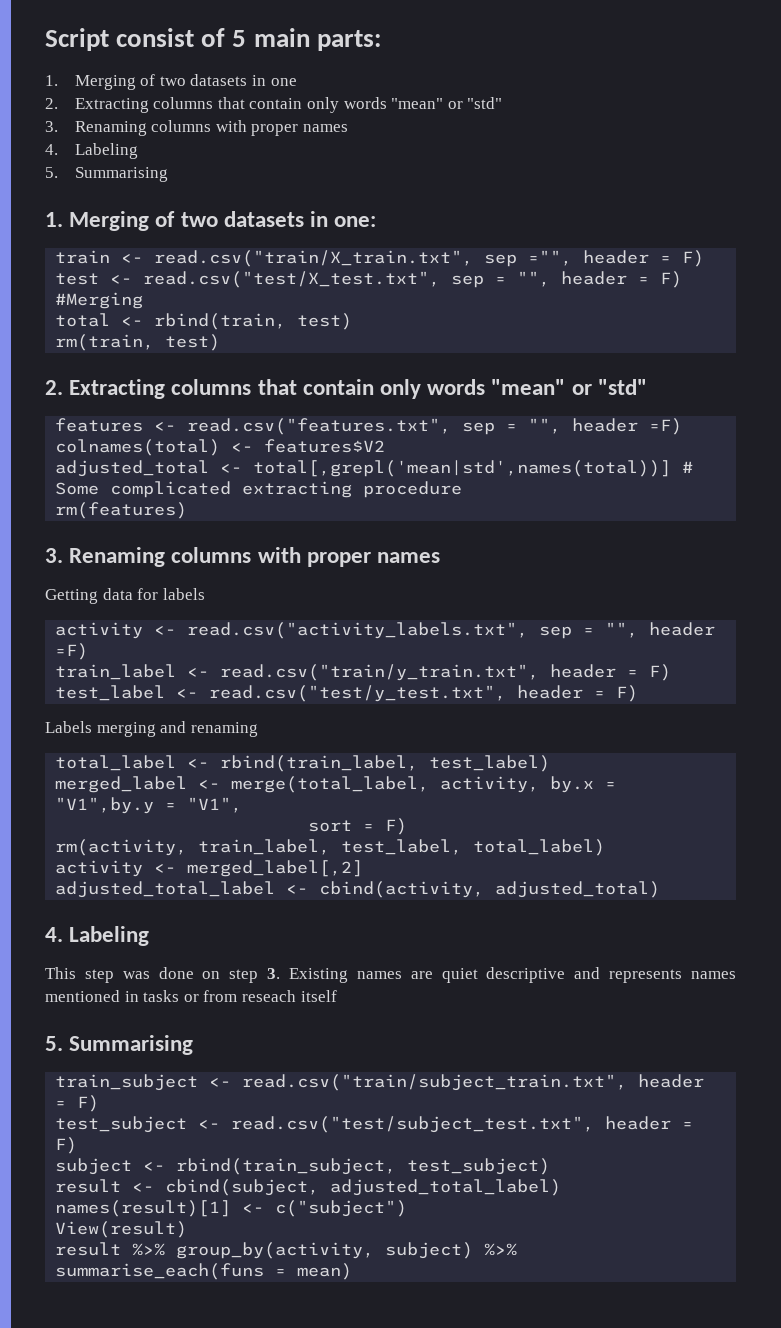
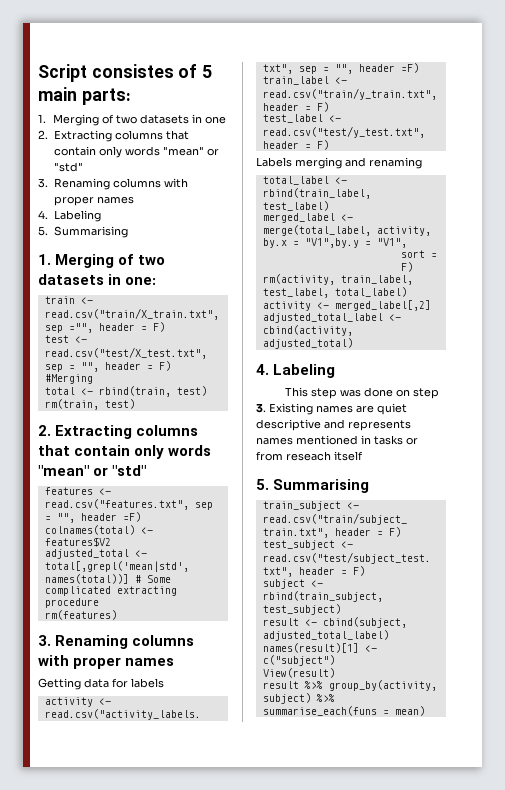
- Script consist of 5 main parts:
+ Script consistes of 5 main parts:

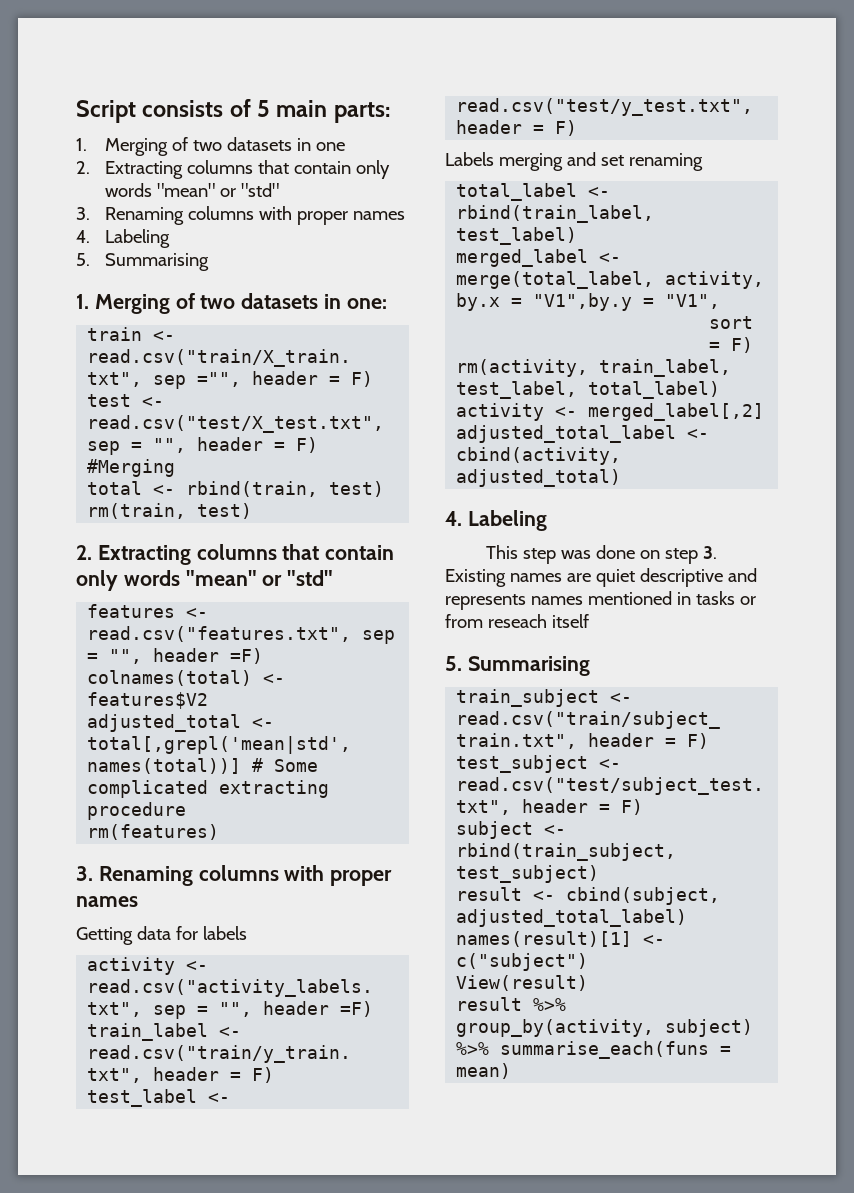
- Script consistes of 5 main parts:
+ Script consists of 5 main parts:
- Labels merging and renaming
+ Labels merging and set renaming

